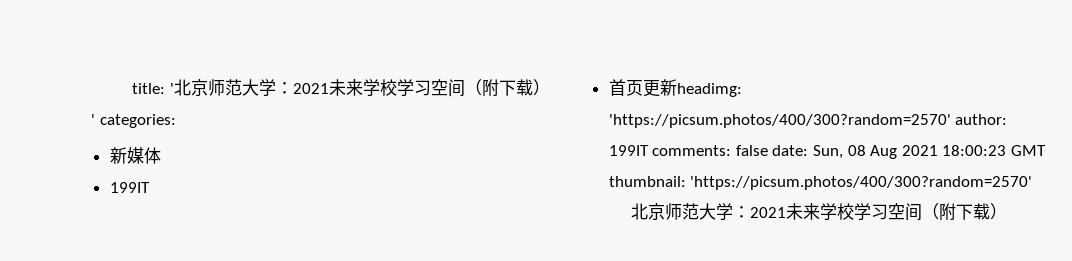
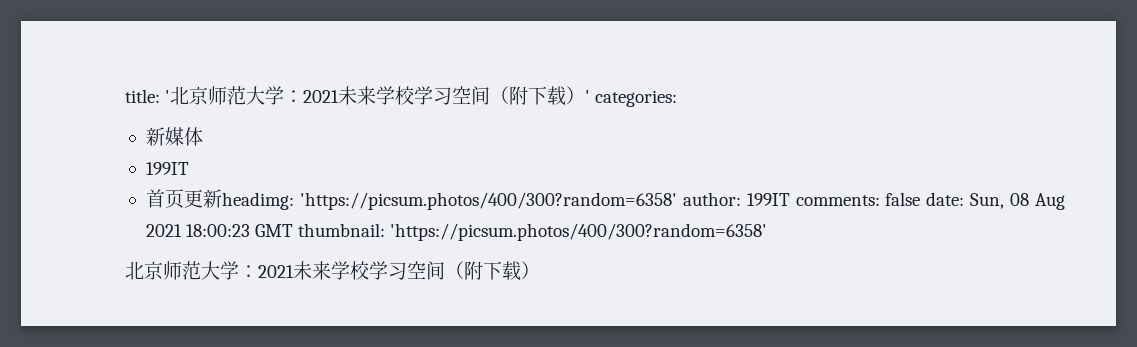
- 首页更新headimg: 'https://picsum.photos/400/300?random=2570' author: 199IT comments: false date: Sun, 08 Aug 2021 18:00:23 GMT thumbnail: 'https://picsum.photos/400/300?random=2570'
+ 首页更新headimg: 'https://picsum.photos/400/300?random=6358' author: 199IT comments: false date: Sun, 08 Aug 2021 18:00:23 GMT thumbnail: 'https://picsum.photos/400/300?random=6358'

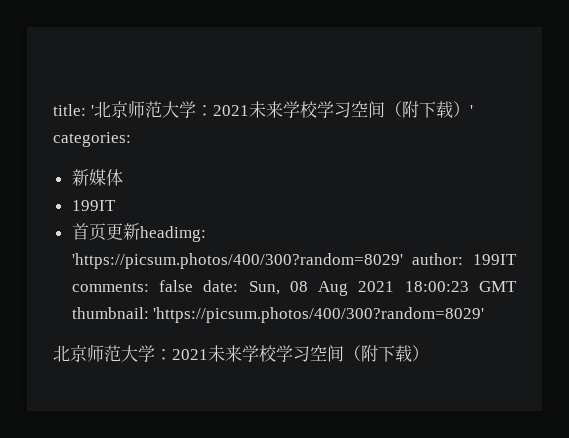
- 首页更新headimg: 'https://picsum.photos/400/300?random=6358' author: 199IT comments: false date: Sun, 08 Aug 2021 18:00:23 GMT thumbnail: 'https://picsum.photos/400/300?random=6358'
+ 首页更新headimg: 'https://picsum.photos/400/300?random=8029' author: 199IT comments: false date: Sun, 08 Aug 2021 18:00:23 GMT thumbnail: 'https://picsum.photos/400/300?random=8029'

